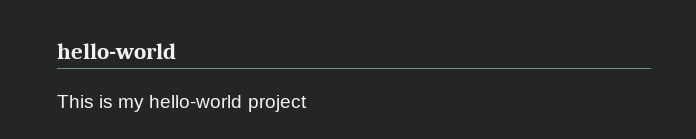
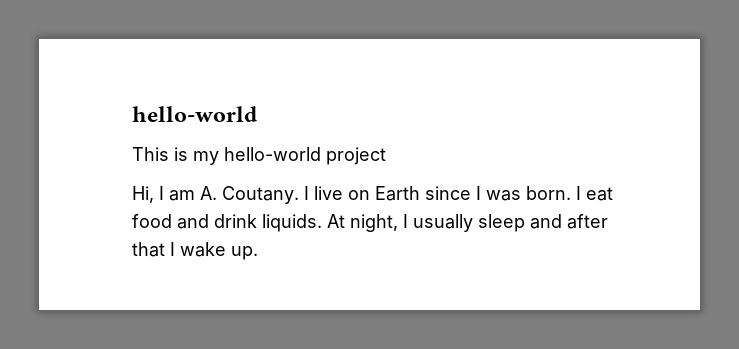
+ Hi, I am A. Coutany. I live on Earth since I was born. I eat food and drink liquids. At night, I usually sleep and after that I wake up.

